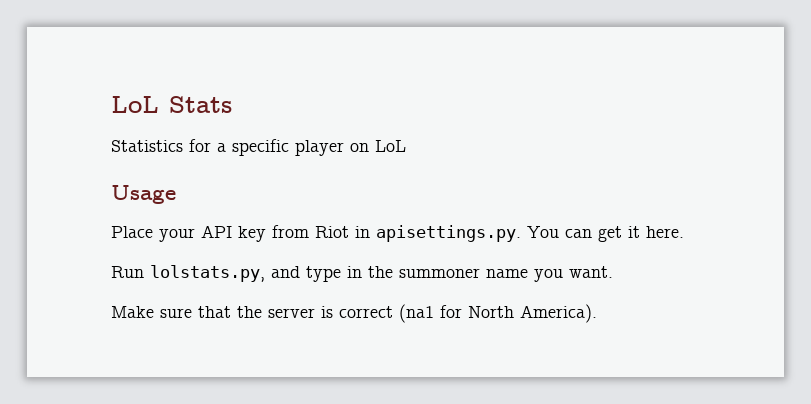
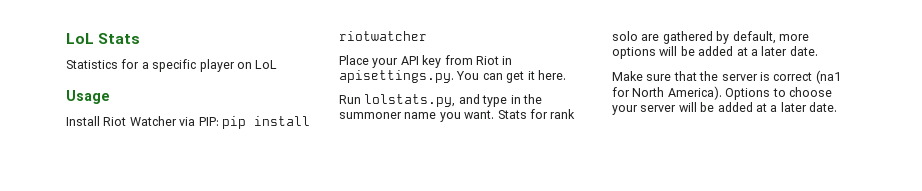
+ Install Riot Watcher via PIP: pip install riotwatcher
+ Stats for rank solo are gathered by default, more options will be added at a later date.
+ Options to choose your server will be added at a later date.

